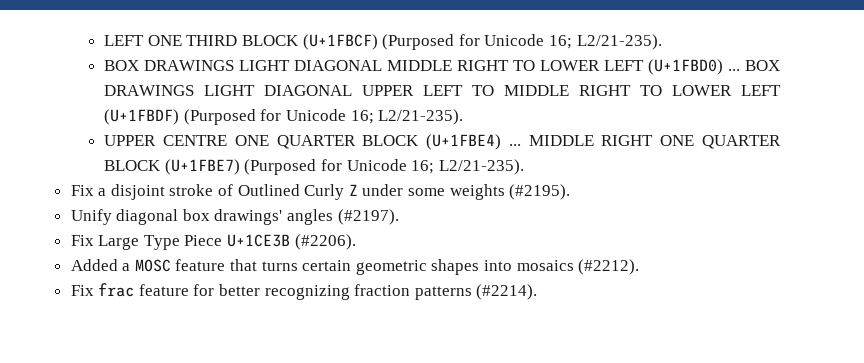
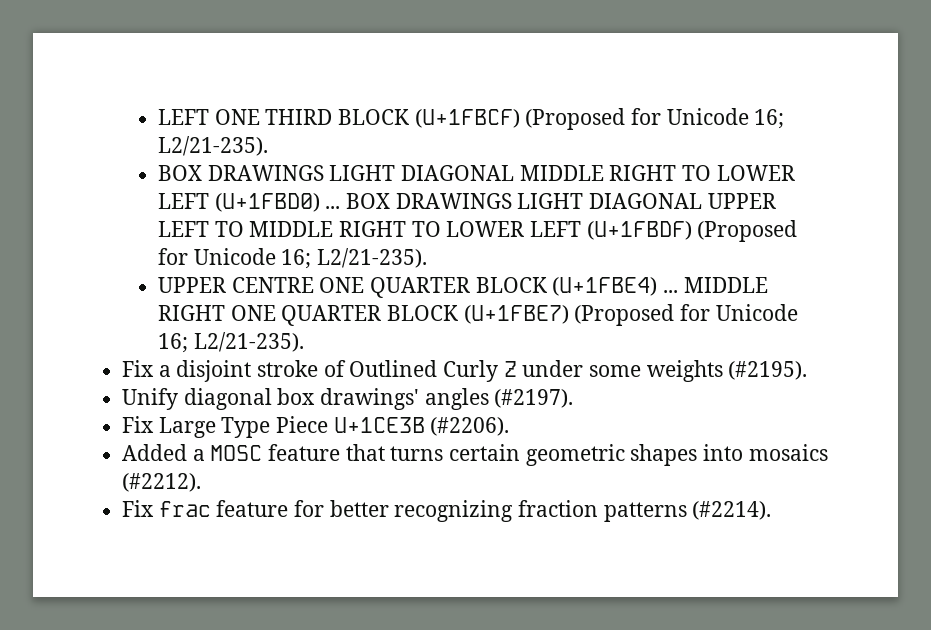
- LEFT ONE THIRD BLOCK (U+1FBCF) (Purposed for Unicode 16; L2/21-235).
+ LEFT ONE THIRD BLOCK (U+1FBCF) (Proposed for Unicode 16; L2/21-235).
- BOX DRAWINGS LIGHT DIAGONAL UPPER LEFT TO MIDDLE RIGHT TO LOWER LEFT (U+1FBDF) (Purposed for Unicode 16; L2/21-235).
+ BOX DRAWINGS LIGHT DIAGONAL UPPER LEFT TO MIDDLE RIGHT TO LOWER LEFT (U+1FBDF) (Proposed for Unicode 16; L2/21-235).
- MIDDLE RIGHT ONE QUARTER BLOCK (U+1FBE7) (Purposed for Unicode 16; L2/21-235).
+ MIDDLE RIGHT ONE QUARTER BLOCK (U+1FBE7) (Proposed for Unicode 16; L2/21-235).

